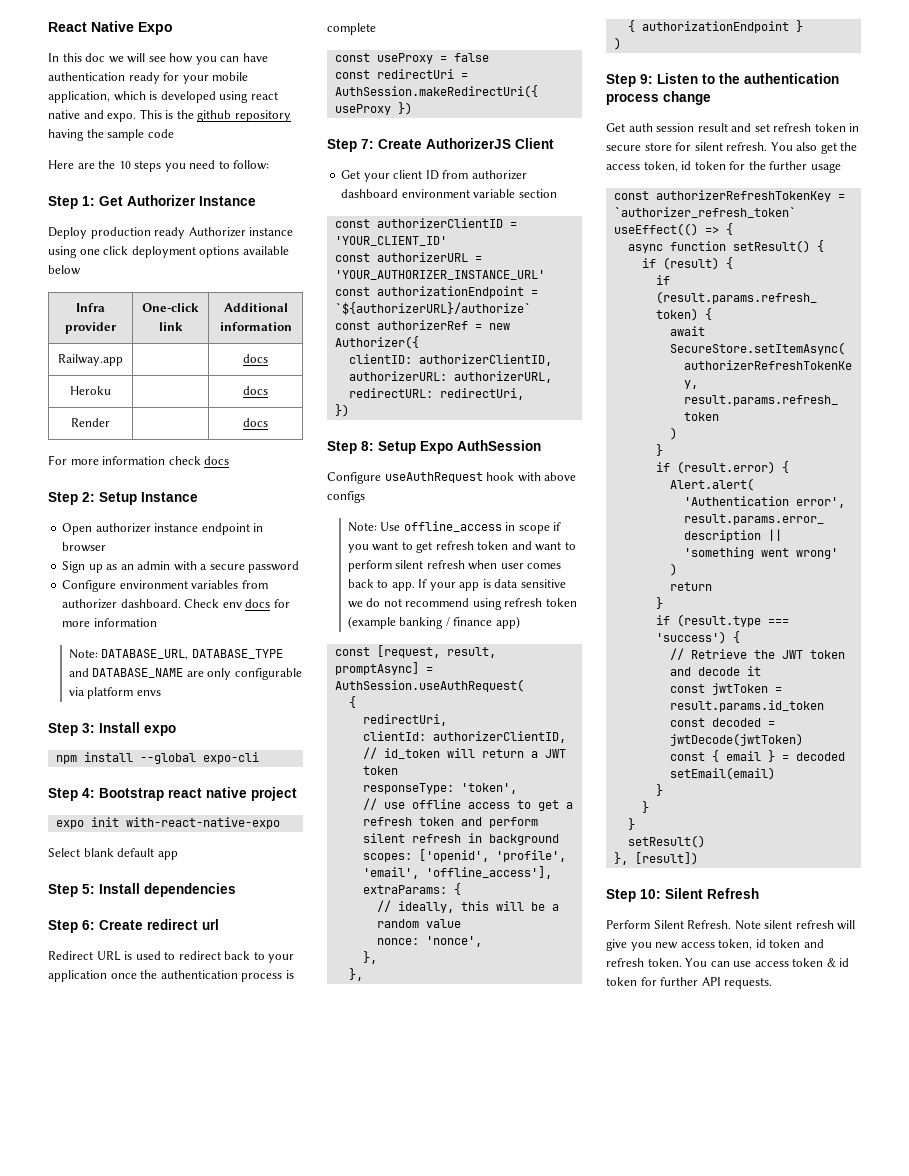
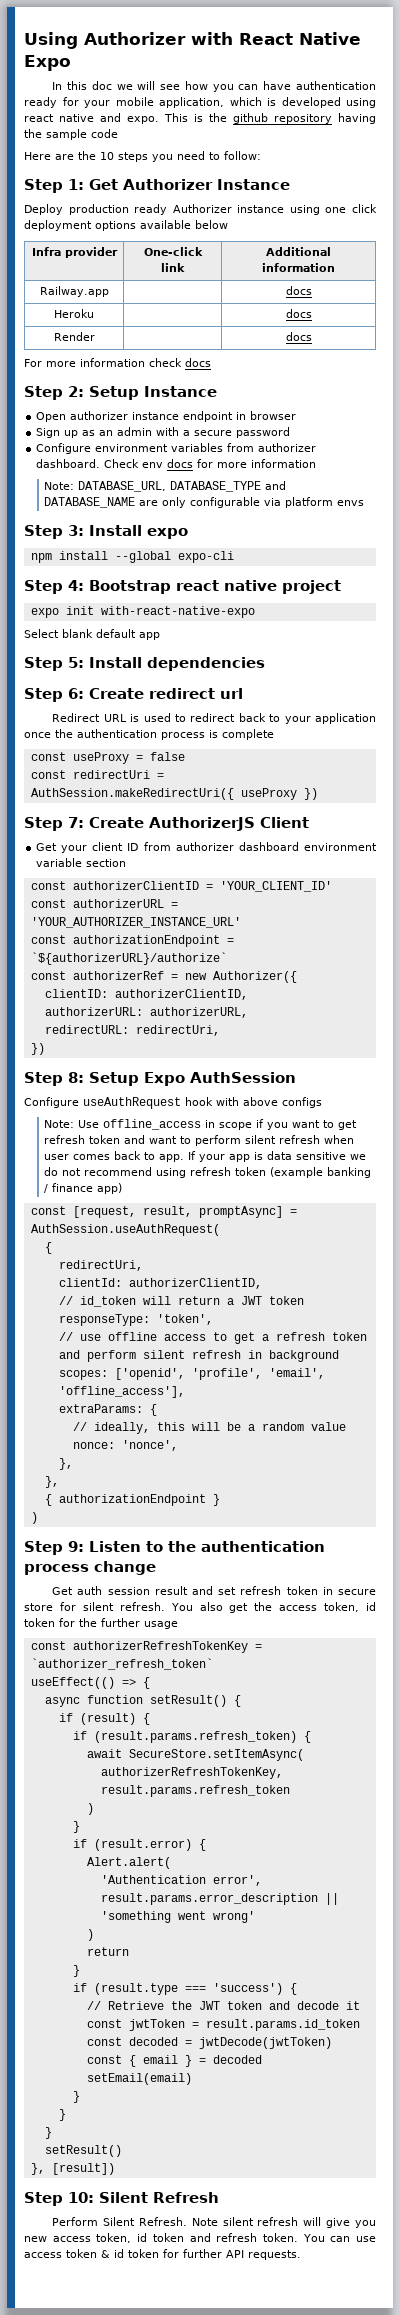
- React Native Expo
+ Using Authorizer with React Native Expo

